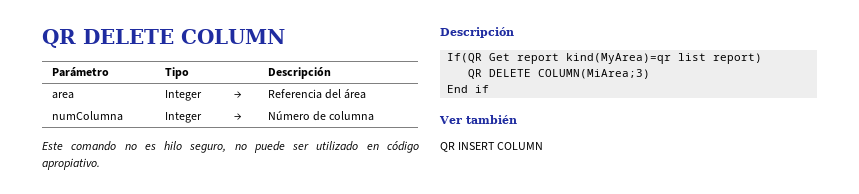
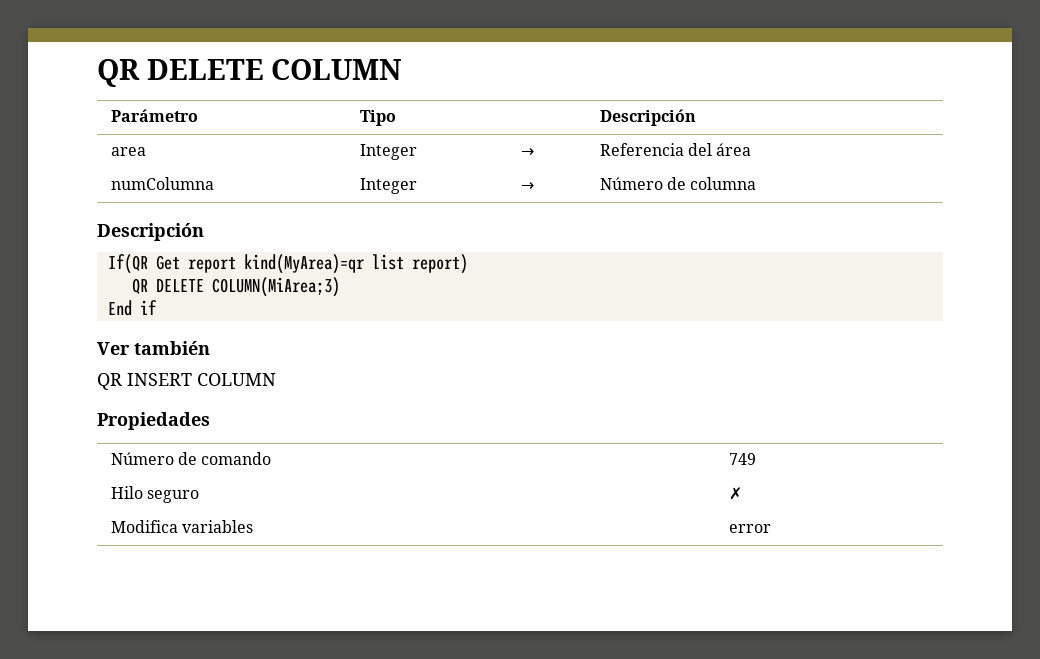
- Este comando no es hilo seguro, no puede ser utilizado en código apropiativo.
+ Propiedades
+ Número de comando | 749
+ Hilo seguro | ✗
+ Modifica variables | error

